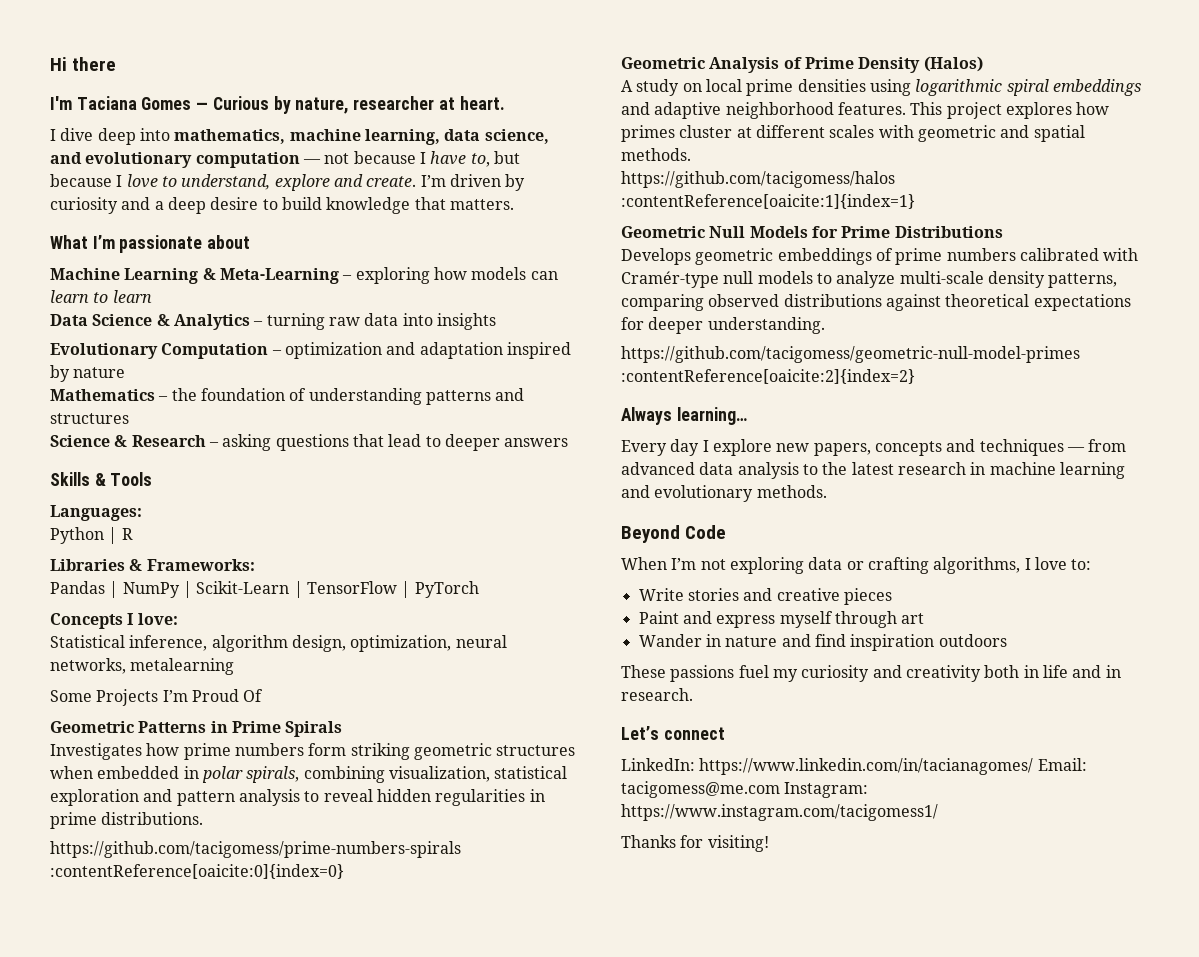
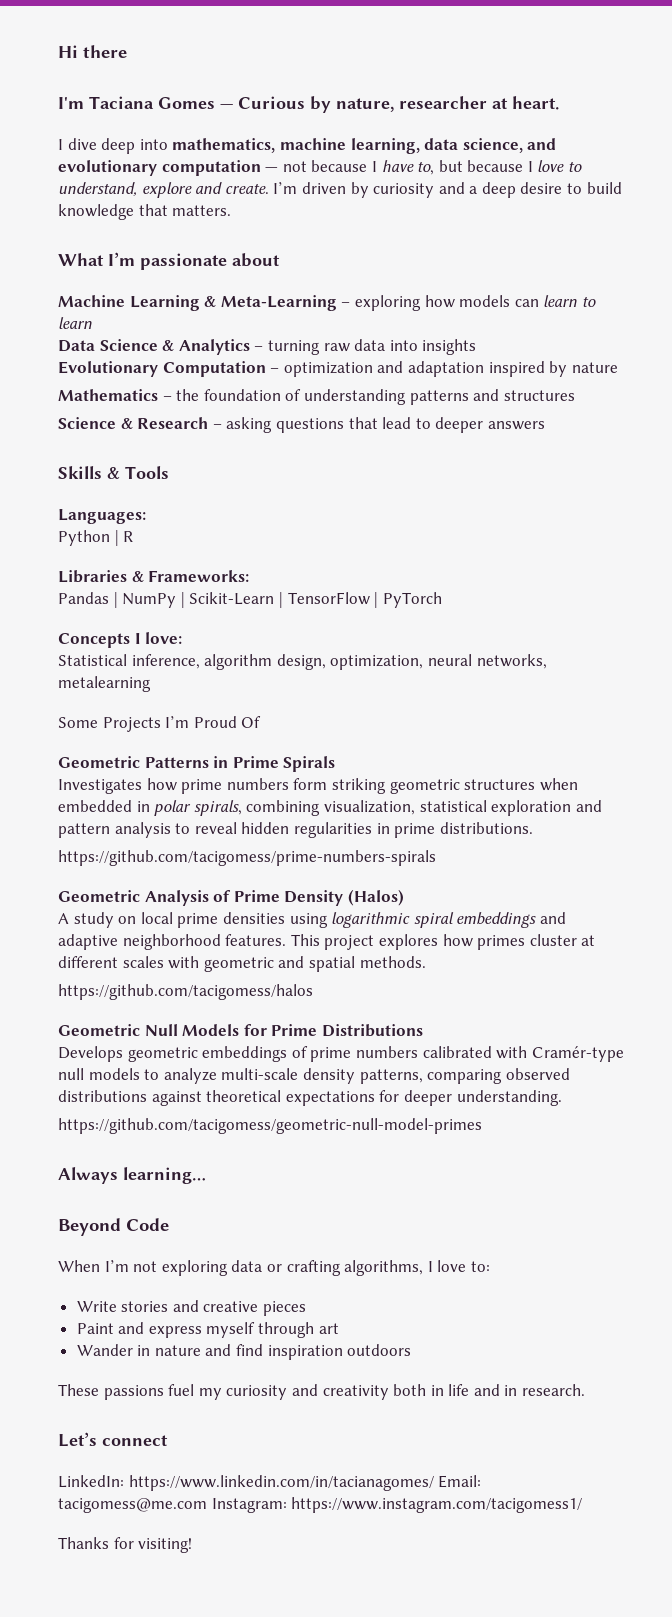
- https://github.com/tacigomess/prime-numbers-spirals :contentReference[oaicite:0]{index=0}
+ https://github.com/tacigomess/prime-numbers-spirals
- https://github.com/tacigomess/halos :contentReference[oaicite:1]{index=1}
+ https://github.com/tacigomess/halos
- https://github.com/tacigomess/geometric-null-model-primes :contentReference[oaicite:2]{index=2}
+ https://github.com/tacigomess/geometric-null-model-primes
- Every day I explore new papers, concepts and techniques — from advanced data analysis to the latest research in machine learning and evolutionary methods.

